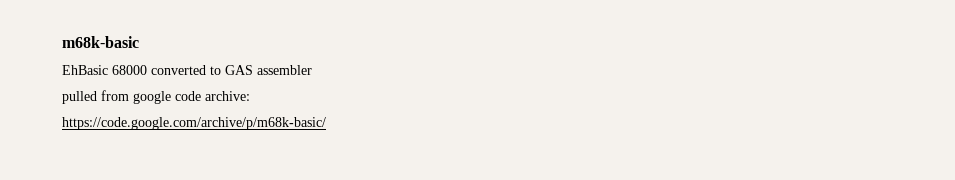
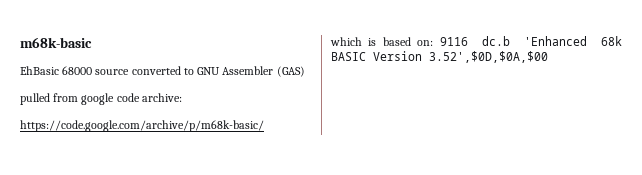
- EhBasic 68000 converted to GAS assembler
+ EhBasic 68000 source converted to GNU Assembler (GAS)
+ which is based on: 9116 dc.b 'Enhanced 68k BASIC Version 3.52',$0D,$0A,$00

